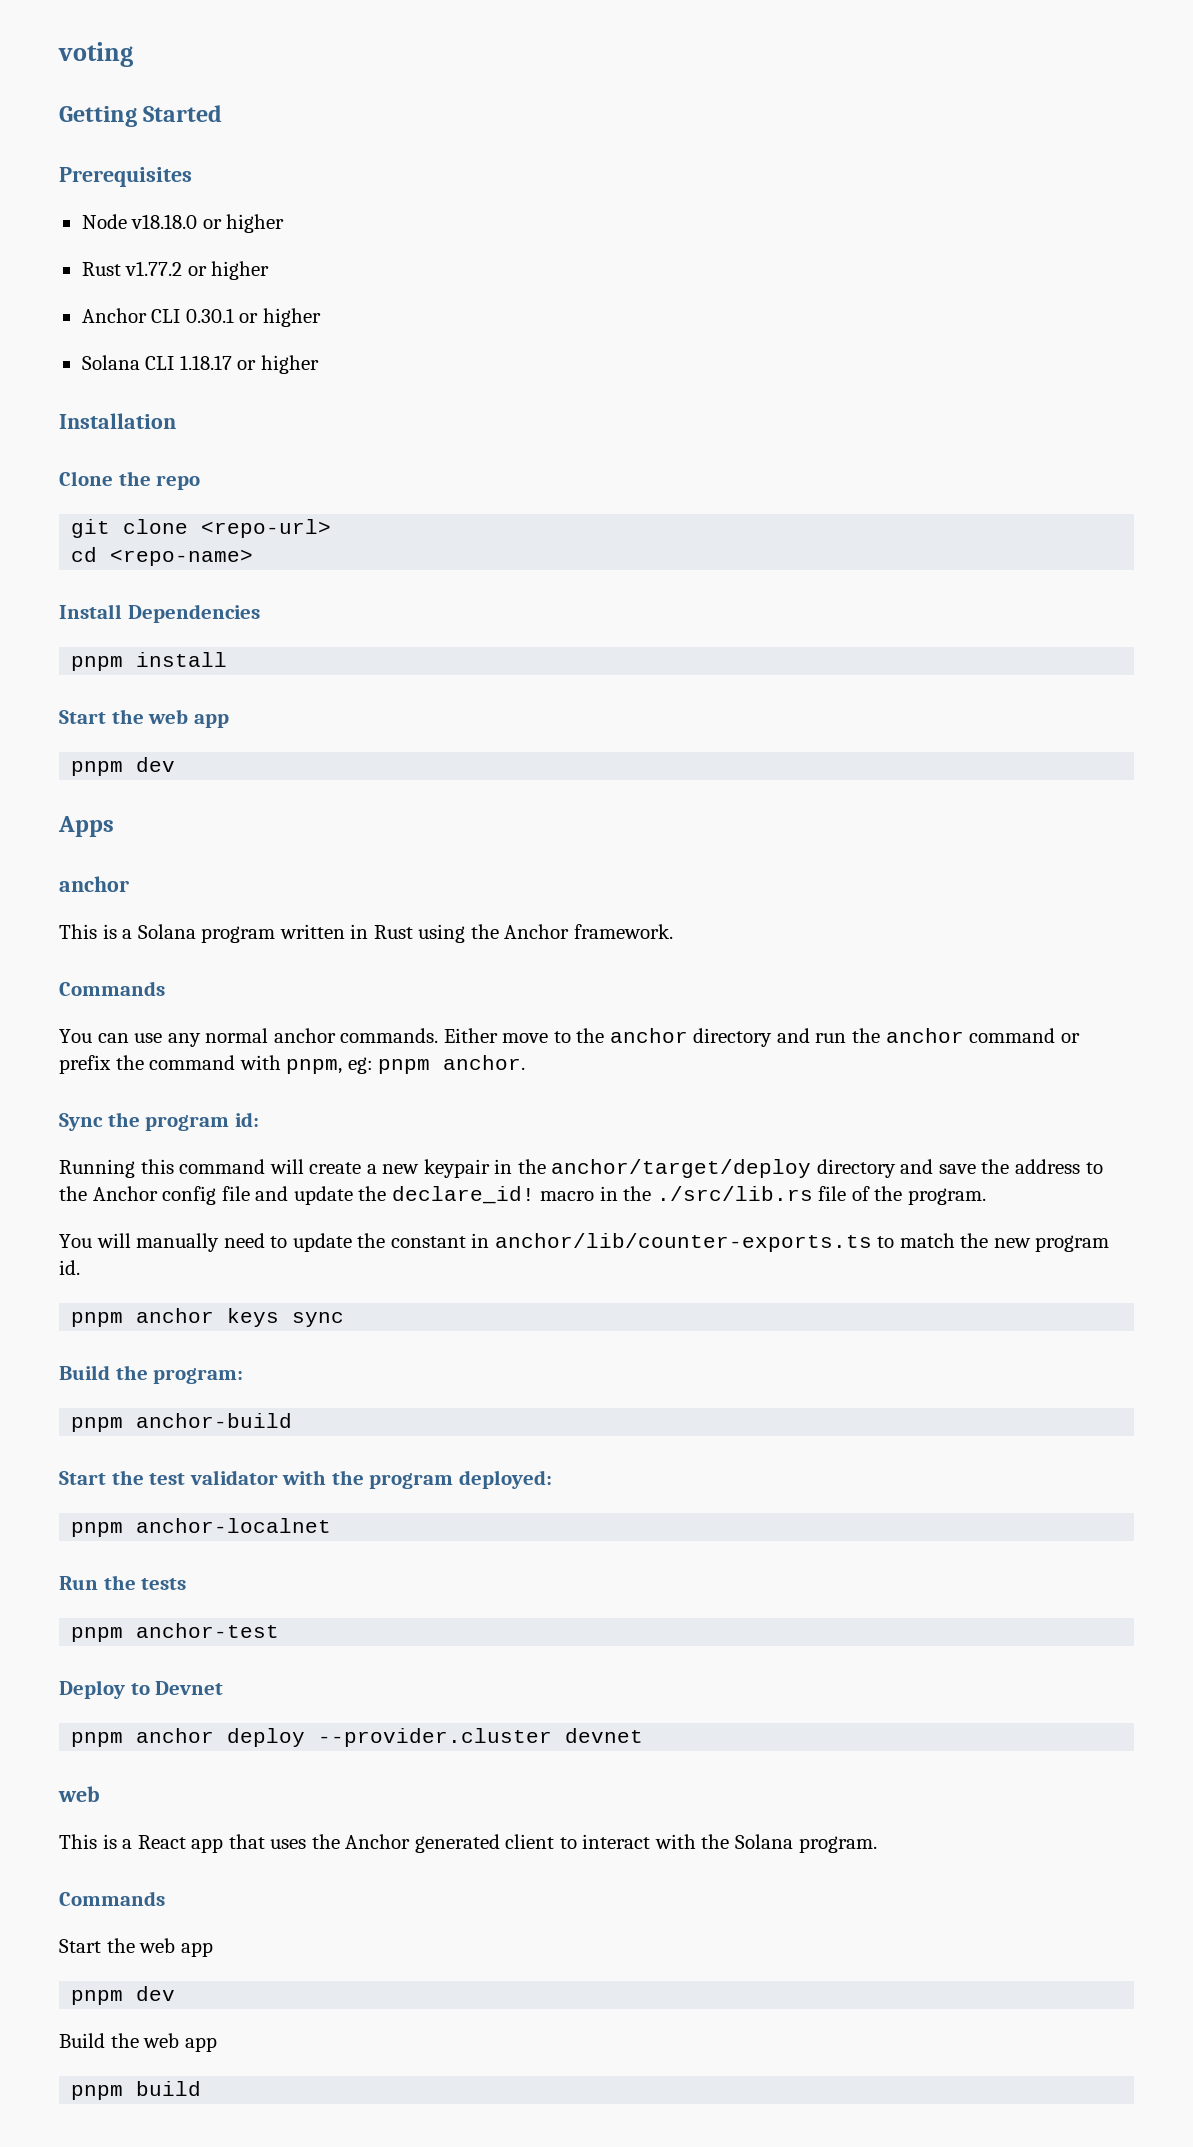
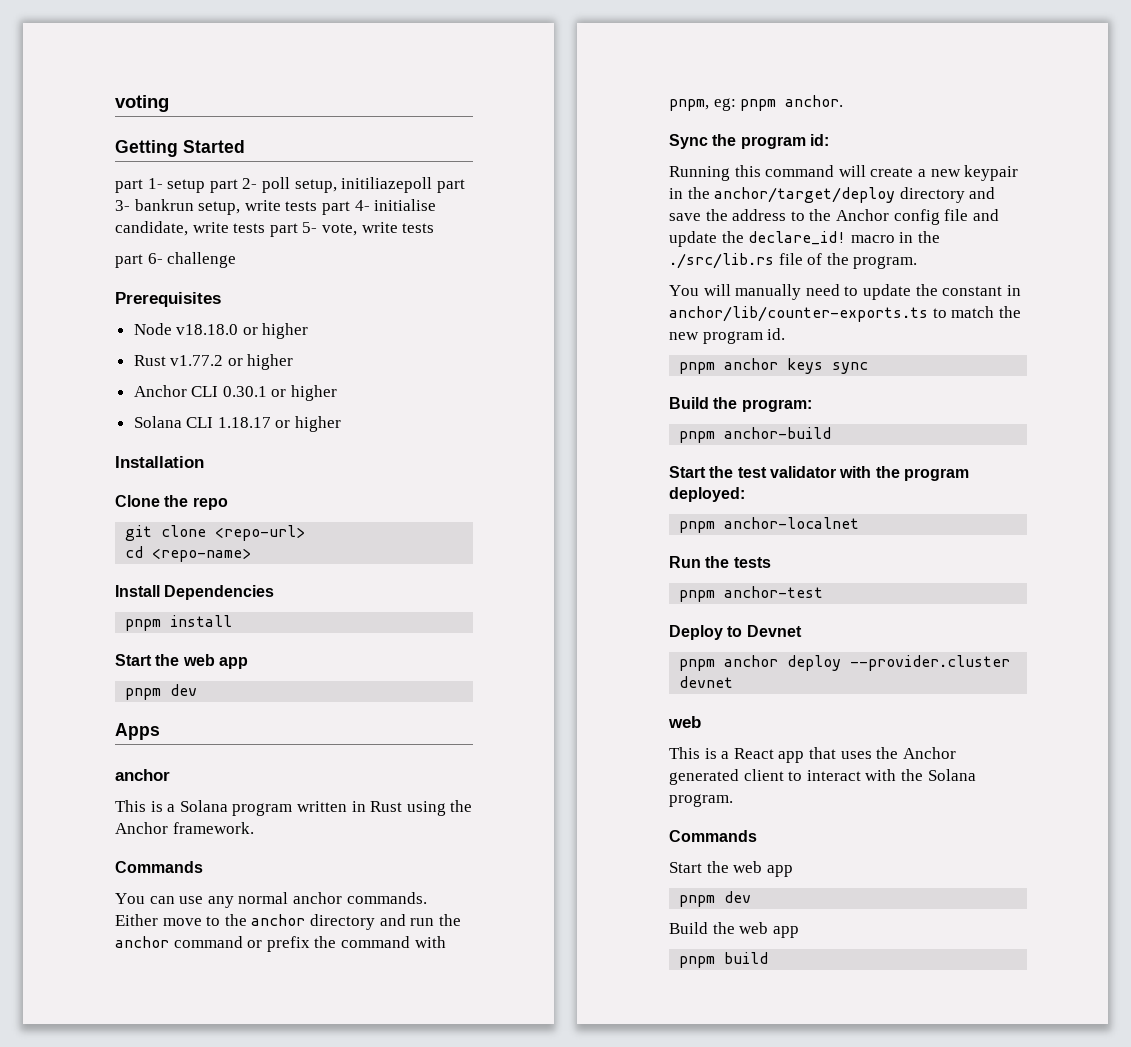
+ part 1- setup part 2- poll setup, initiliazepoll part 3- bankrun setup, write tests part 4- initialise candidate, write tests part 5- vote, write tests
+ part 6- challenge

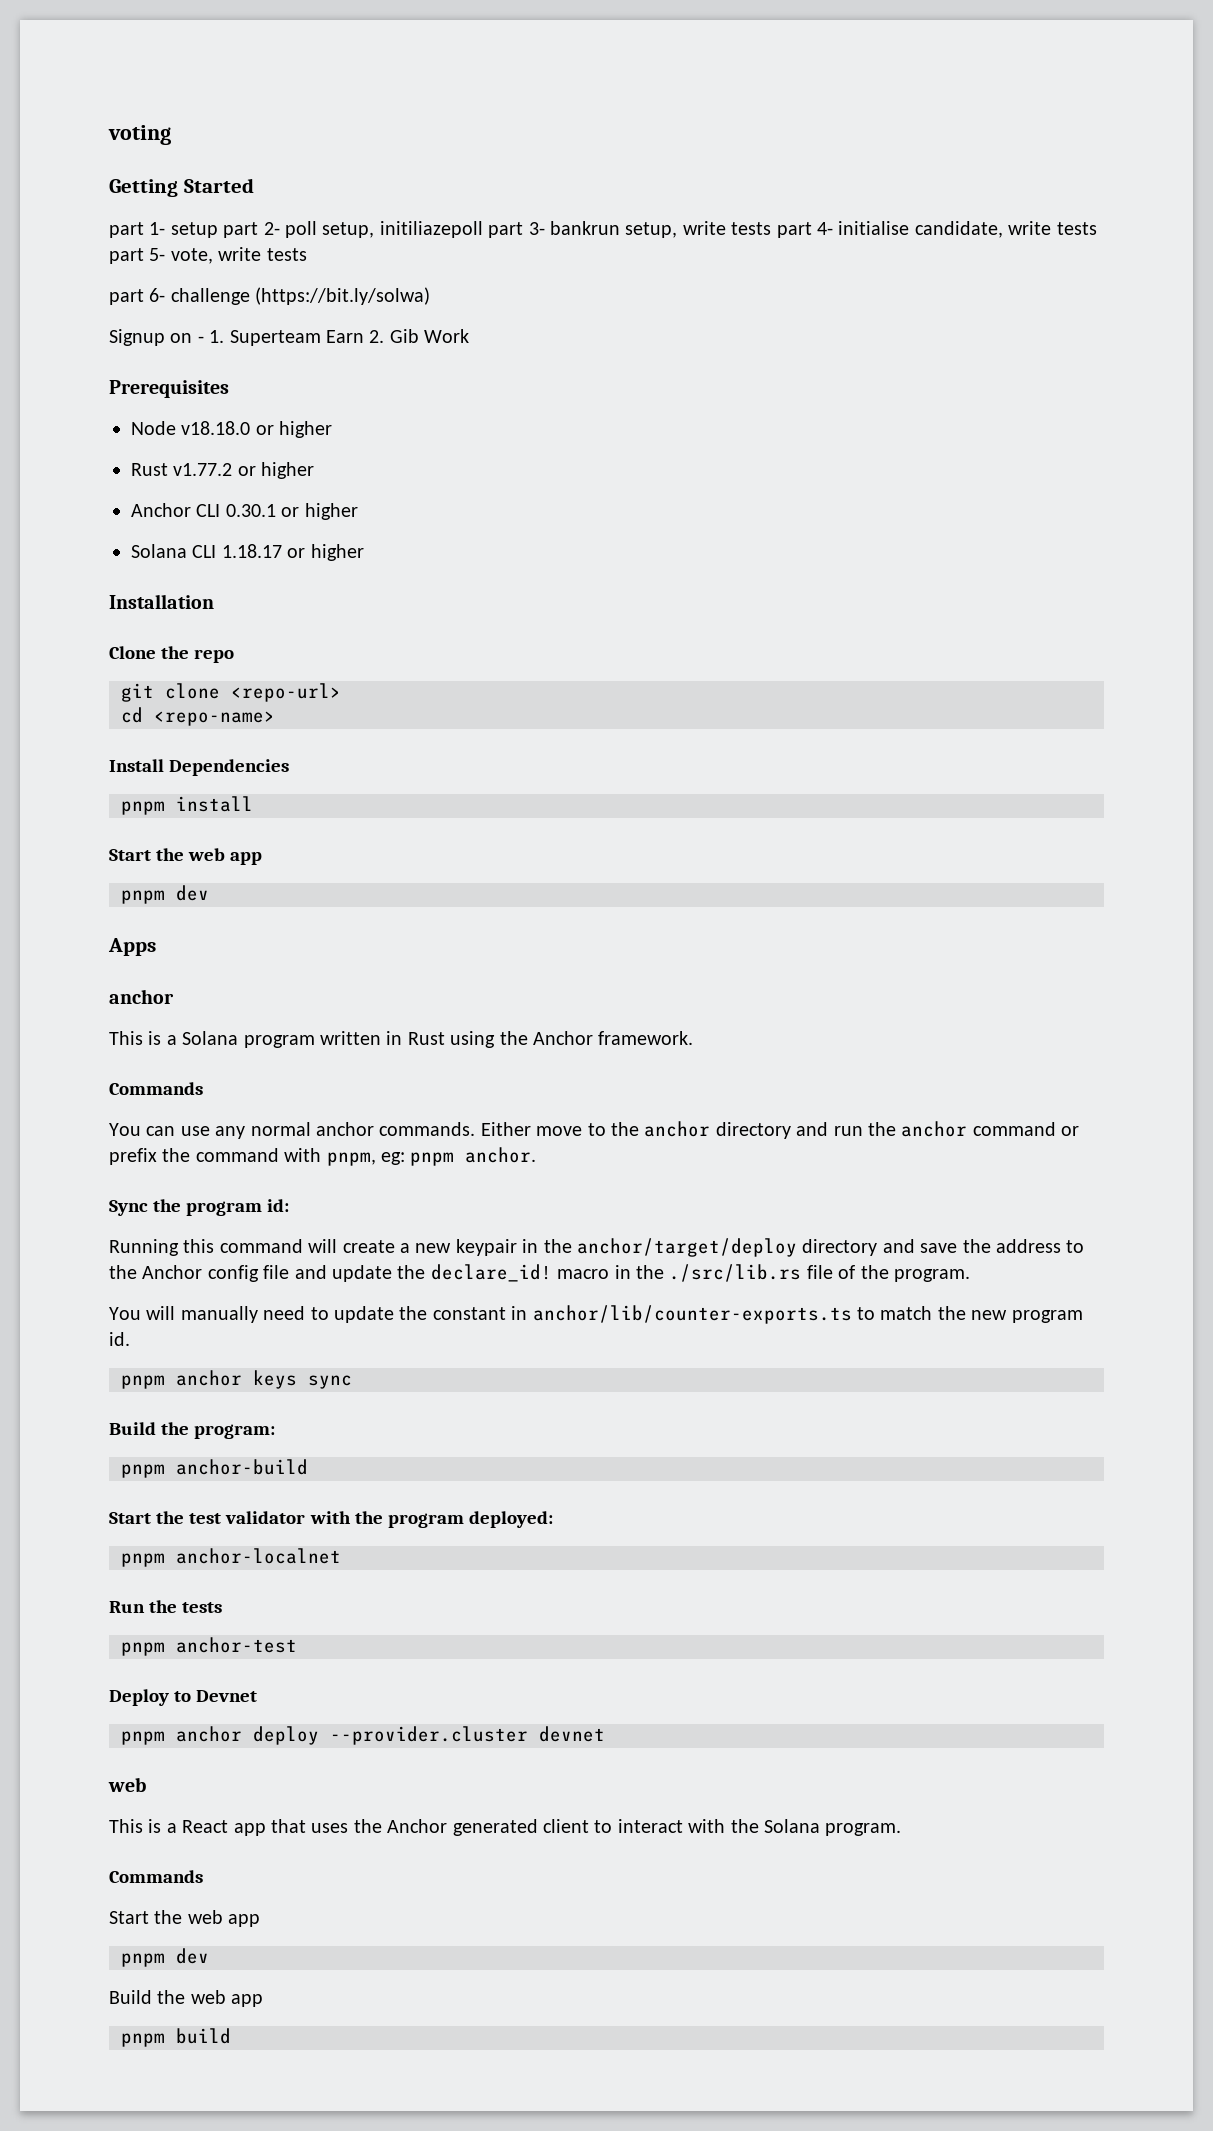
- part 6- challenge
+ part 6- challenge (https://bit.ly/solwa)
+ Signup on - 1. Superteam Earn 2. Gib Work

